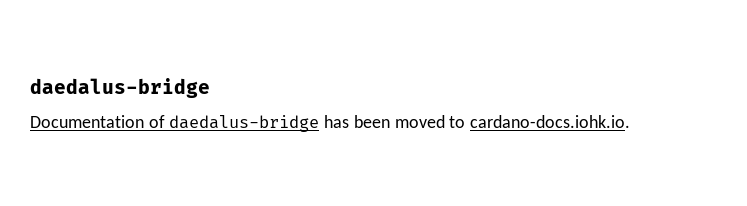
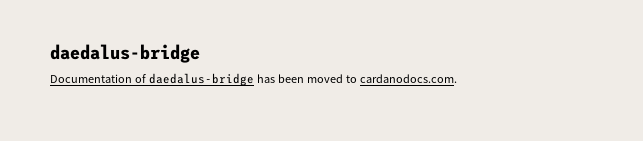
- Documentation of daedalus-bridge has been moved to cardano-docs.iohk.io.
+ Documentation of daedalus-bridge has been moved to cardanodocs.com.

